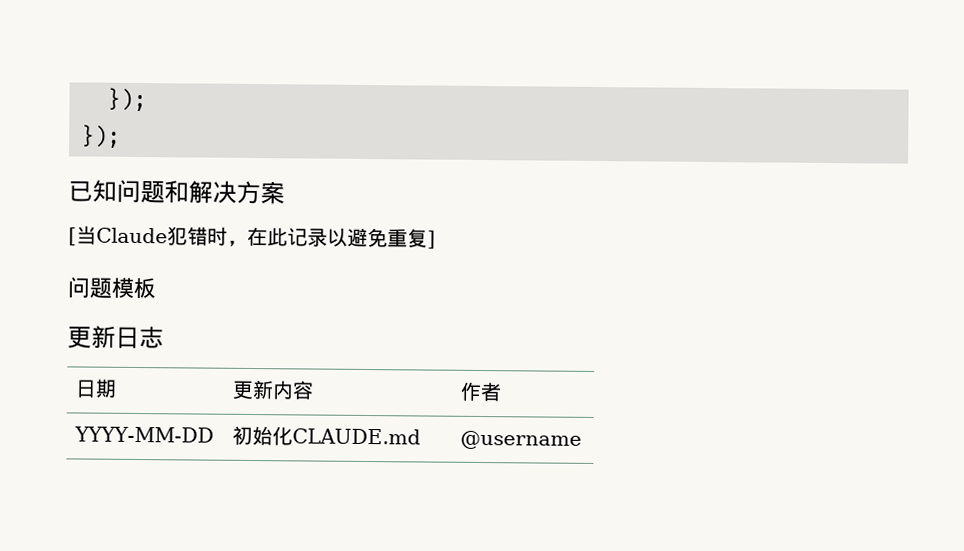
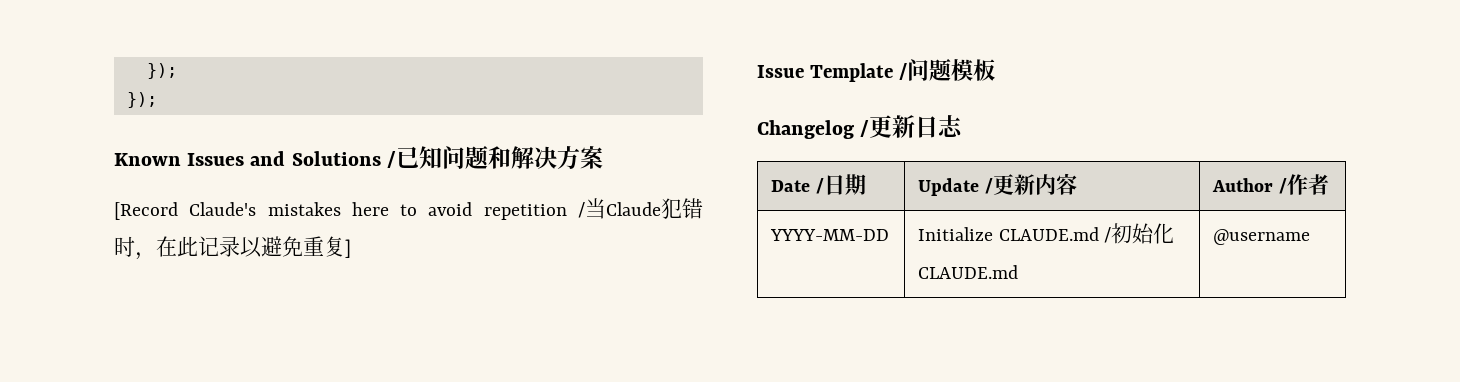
- 已知问题和解决方案
+ Known Issues and Solutions /已知问题和解决方案
- [当Claude犯错时，在此记录以避免重复]
+ [Record Claude's mistakes here to avoid repetition /当Claude犯错时，在此记录以避免重复]
- 问题模板
+ Issue Template /问题模板
- 更新日志
+ Changelog /更新日志
- 日期 | 更新内容 | 作者
+ Date /日期 | Update /更新内容 | Author /作者
- YYYY-MM-DD | 初始化CLAUDE.md | @username
+ YYYY-MM-DD | Initialize CLAUDE.md /初始化CLAUDE.md | @username

